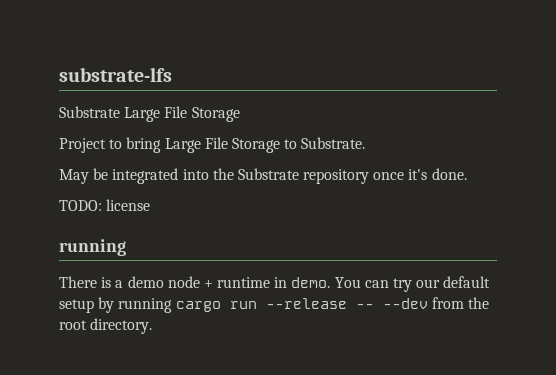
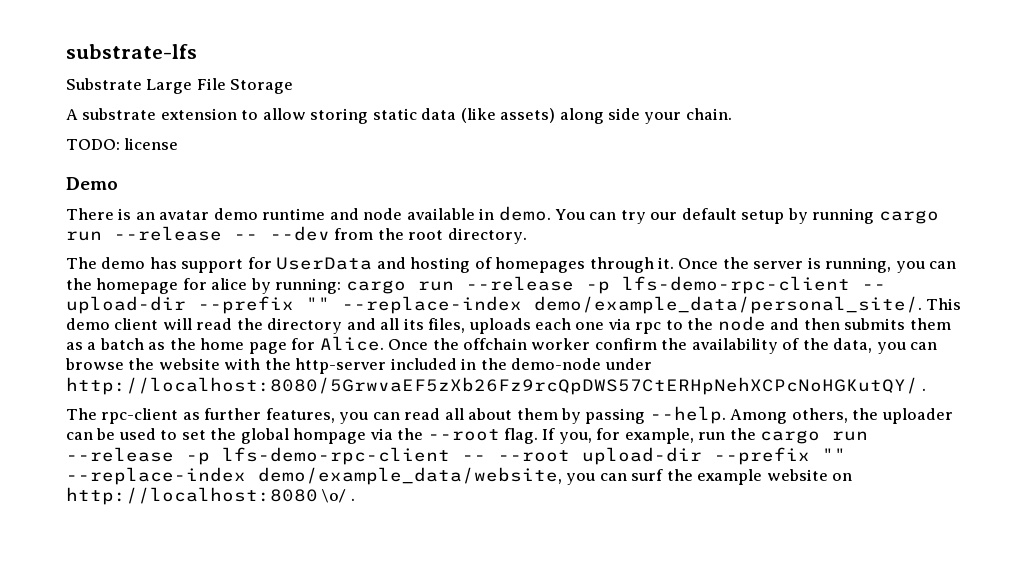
- Project to bring Large File Storage to Substrate.
- May be integrated into the Substrate repository once it's done.
+ A substrate extension to allow storing static data (like assets) along side your chain.
  TODO: license
- running
+ Demo
- There is a demo node + runtime in demo.
+ There is an avatar demo runtime and node available in demo.
+ The demo has support for UserData and hosting of homepages through it. Once the server is running, you can the homepage for alice by running: cargo run --release -p lfs-demo-rpc-client -- upload-dir --prefix "" --replace-index demo/example_data/personal_site/. This demo client will read the directory and all its files, uploads each one via rpc to the node and then submits them as a batch as the home page for Alice. Once the offchain worker confirm the availability of the data, you can browse the website with the http-server included in the demo-node under http://localhost:8080/5GrwvaEF5zXb26Fz9rcQpDWS57CtERHpNehXCPcNoHGKutQY/ .
+ The rpc-client as further features, you can read all about them by passing --help. Among others, the uploader can be used to set the global hompage via the --root flag. If you, for example, run the cargo run --release -p lfs-demo-rpc-client -- --root upload-dir --prefix "" --replace-index demo/example_data/website, you can surf the example website on http://localhost:8080 \o/ .

